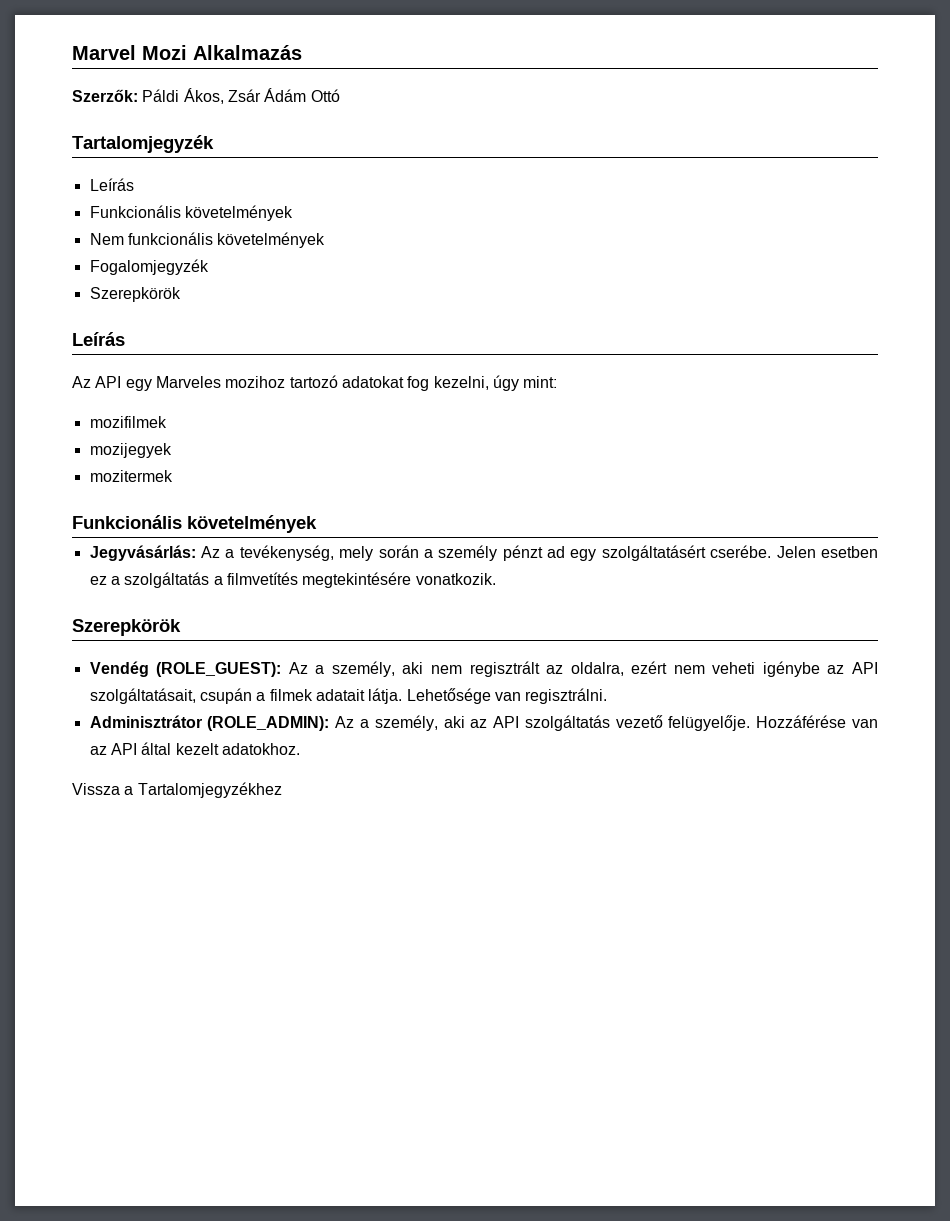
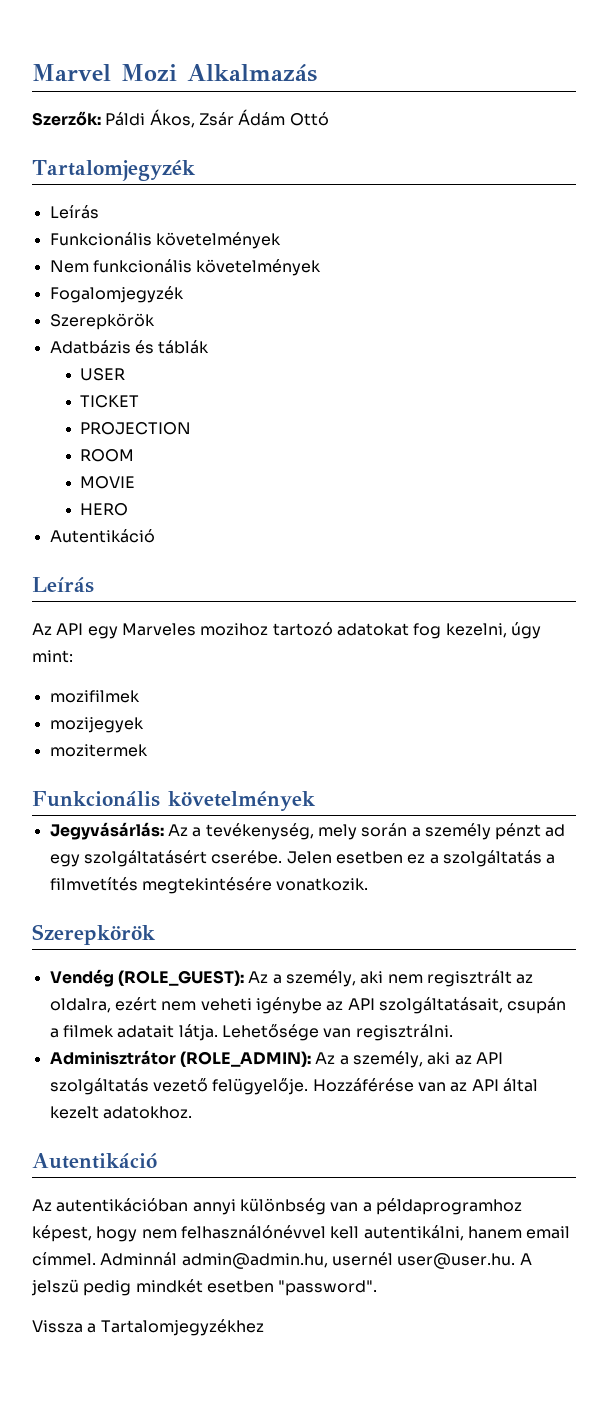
+ Adatbázis és táblák
+ USER
+ TICKET
+ PROJECTION
+ ROOM
+ MOVIE
+ HERO
+ Autentikáció
  Hozzáférése van az API által kezelt adatokhoz.
+ Autentikáció
+ Az autentikációban annyi különbség van a példaprogramhoz képest, hogy nem felhasználónévvel kell autentikálni, hanem email címmel. Adminnál admin@admin.hu, usernél user@user.hu. A jelszü pedig mindkét esetben "password".

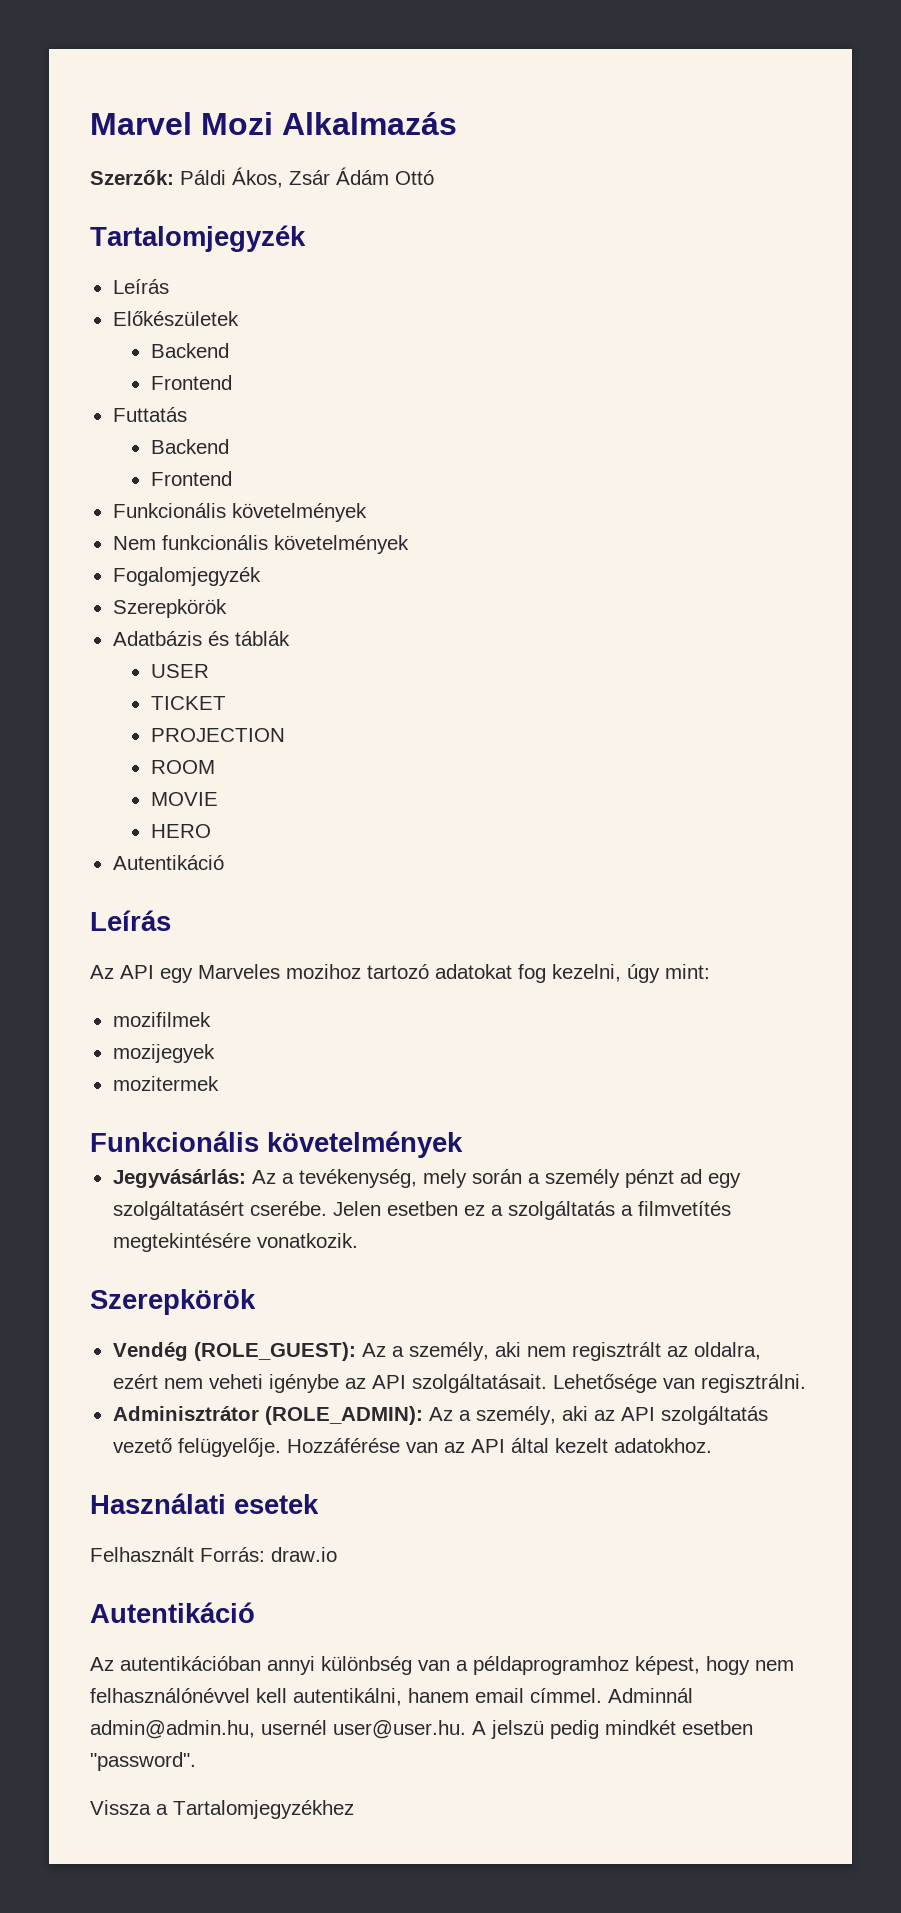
+ Előkészületek
+ Backend
+ Frontend
+ Futtatás
+ Backend
+ Frontend
- Vendég (ROLE_GUEST): Az a személy, aki nem regisztrált az oldalra, ezért nem veheti igénybe az API szolgáltatásait, csupán a filmek adatait látja.
+ Vendég (ROLE_GUEST): Az a személy, aki nem regisztrált az oldalra, ezért nem veheti igénybe az API szolgáltatásait.
+ Használati esetek
+ Felhasznált Forrás: draw.io

